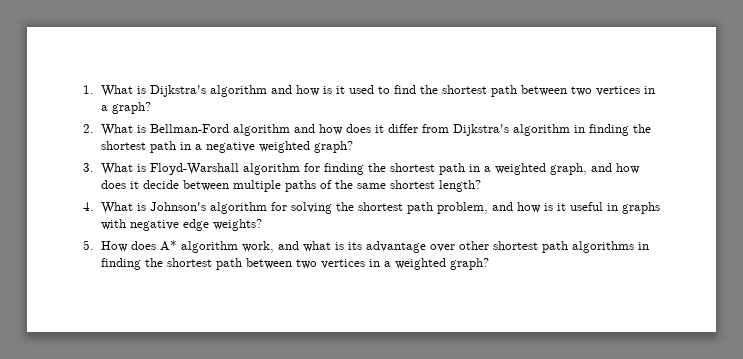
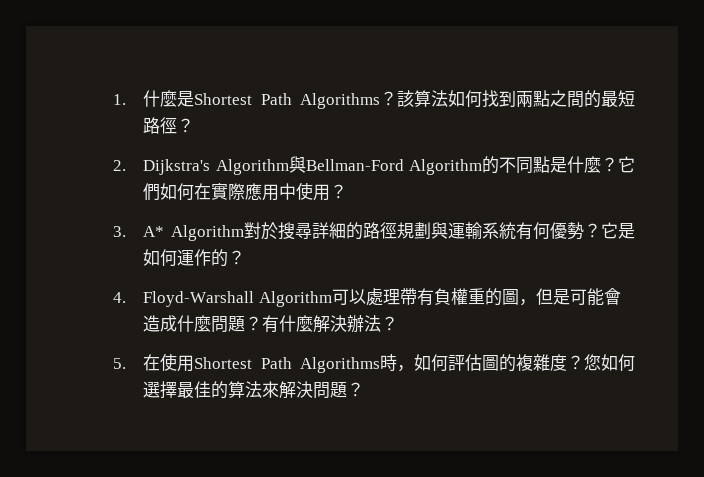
- 1. What is Dijkstra's algorithm and how is it used to find the shortest path between two vertices in a graph?
- 2. What is Bellman-Ford algorithm and how does it differ from Dijkstra's algorithm in finding the shortest path in a negative weighted graph?
- 3. What is Floyd-Warshall algorithm for finding the shortest path in a weighted graph, and how does it decide between multiple paths of the same shortest length?
- 4. What is Johnson's algorithm for solving the shortest path problem, and how is it useful in graphs with negative edge weights?
- 5. How does A* algorithm work, and what is its advantage over other shortest path algorithms in finding the shortest path between two vertices in a weighted graph?
+ 1.什麼是Shortest Path Algorithms？該算法如何找到兩點之間的最短路徑？
+ 2. Dijkstra's Algorithm與Bellman-Ford Algorithm的不同點是什麼？它們如何在實際應用中使用？
+ 3. A* Algorithm對於搜尋詳細的路徑規劃與運輸系統有何優勢？它是如何運作的？
+ 4. Floyd-Warshall Algorithm可以處理帶有負權重的圖，但是可能會造成什麼問題？有什麼解決辦法？
+ 5.在使用Shortest Path Algorithms時，如何評估圖的複雜度？您如何選擇最佳的算法來解決問題？

